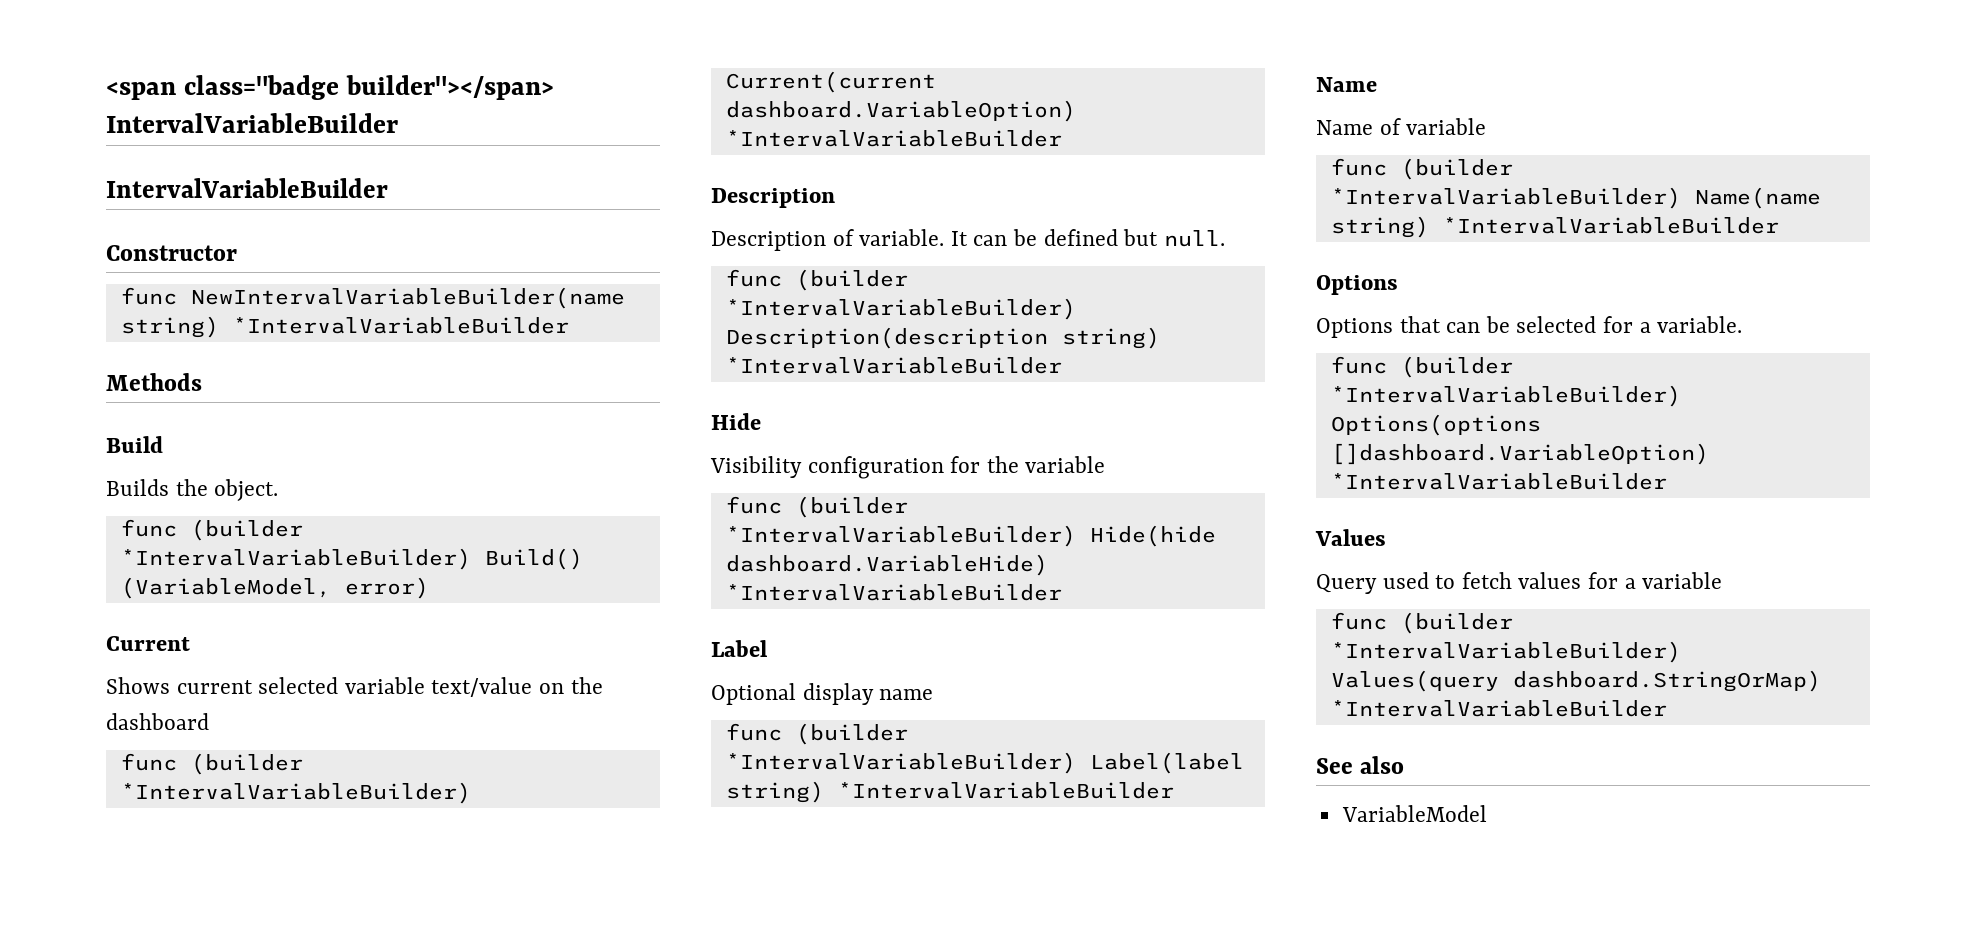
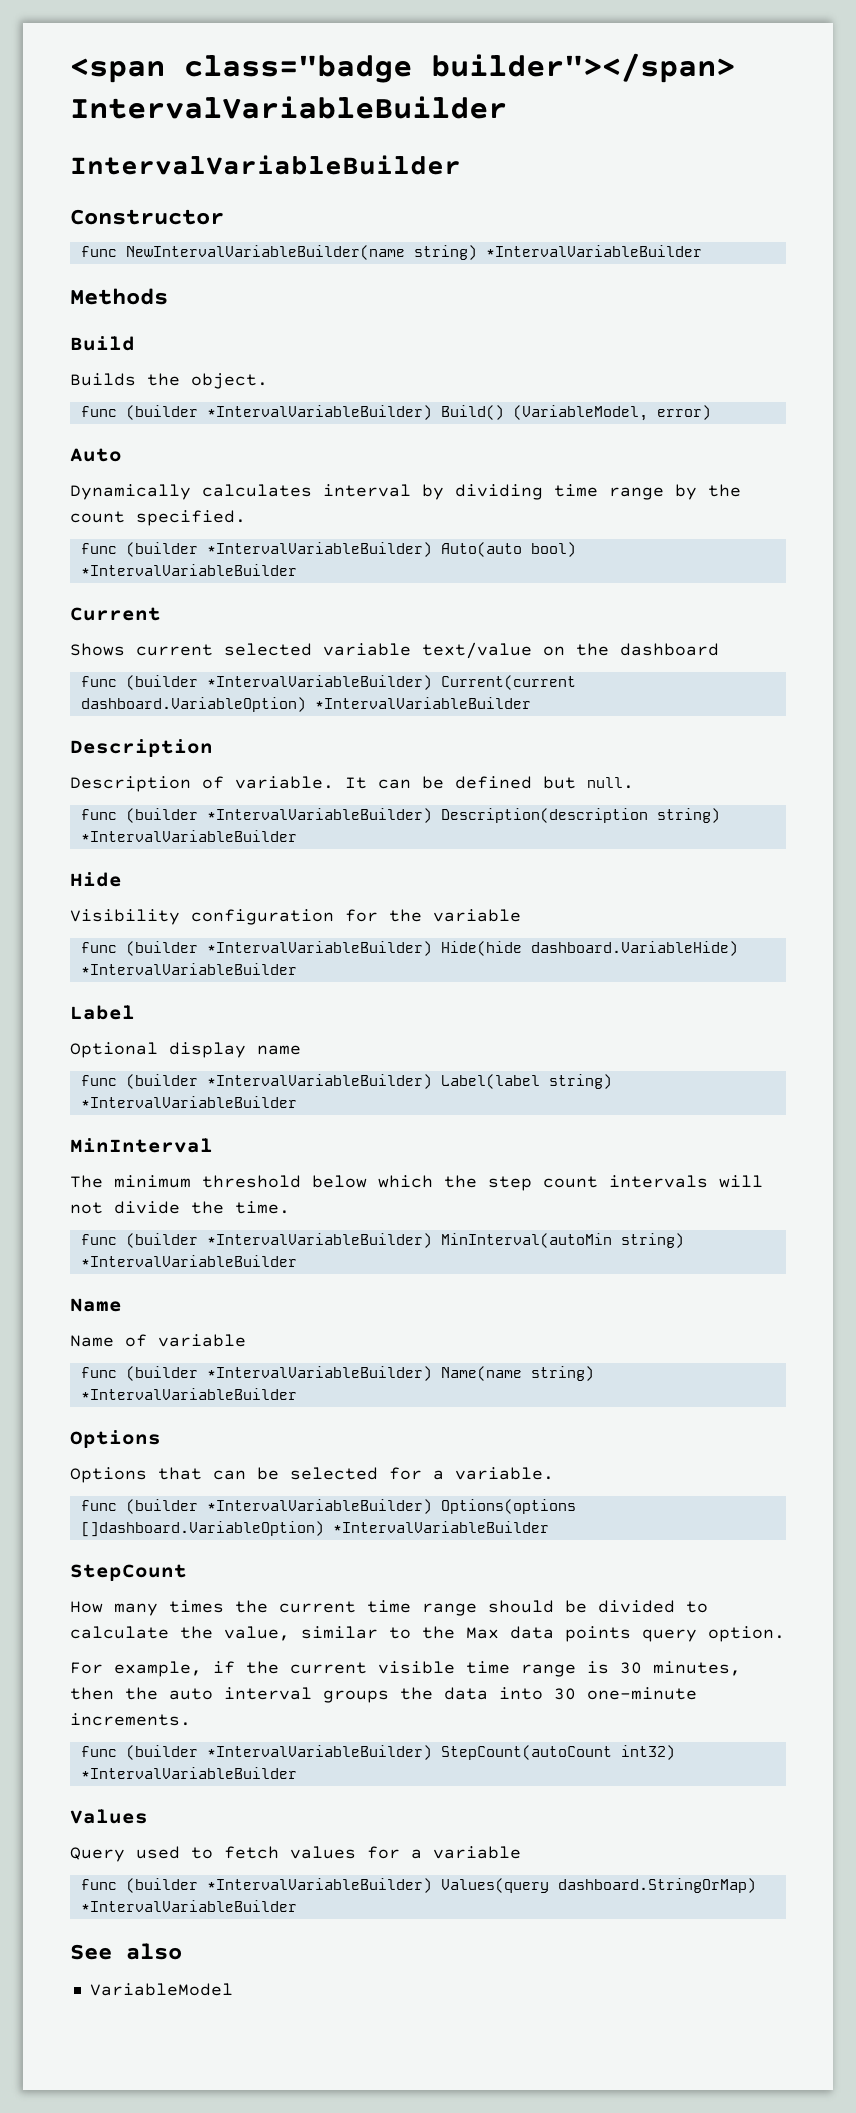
+ Auto
+ Dynamically calculates interval by dividing time range by the count specified.
+ func (builder *IntervalVariableBuilder) Auto(auto bool) *IntervalVariableBuilder
+ MinInterval
+ The minimum threshold below which the step count intervals will not divide the time.
+ func (builder *IntervalVariableBuilder) MinInterval(autoMin string) *IntervalVariableBuilder
+ StepCount
+ How many times the current time range should be divided to calculate the value, similar to the Max data points query option.
+ For example, if the current visible time range is 30 minutes, then the auto interval groups the data into 30 one-minute increments.
+ func (builder *IntervalVariableBuilder) StepCount(autoCount int32) *IntervalVariableBuilder

